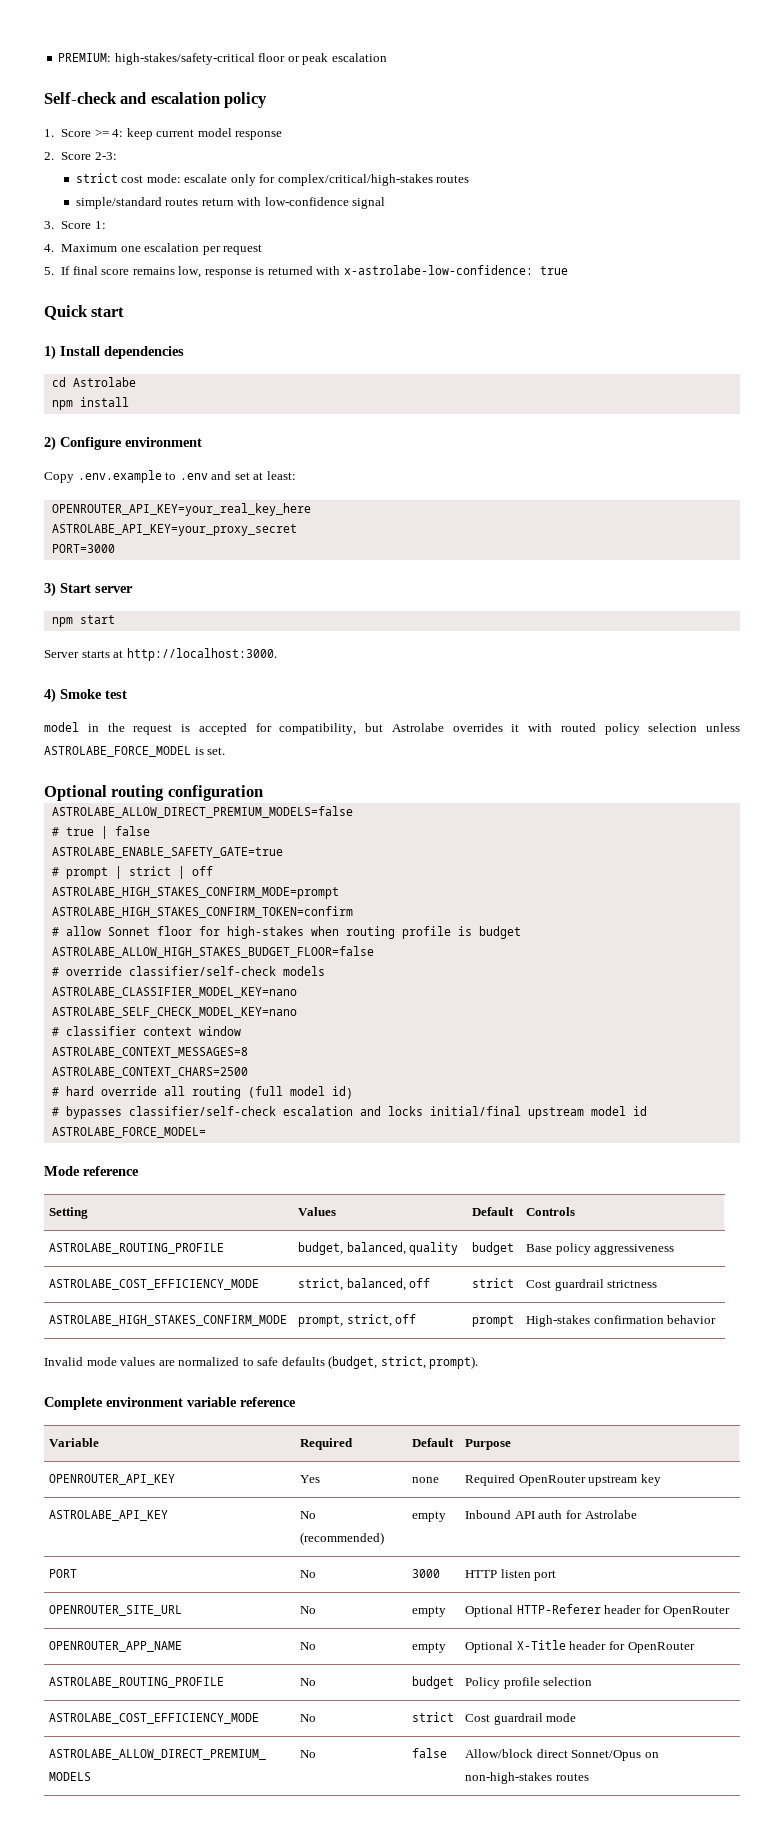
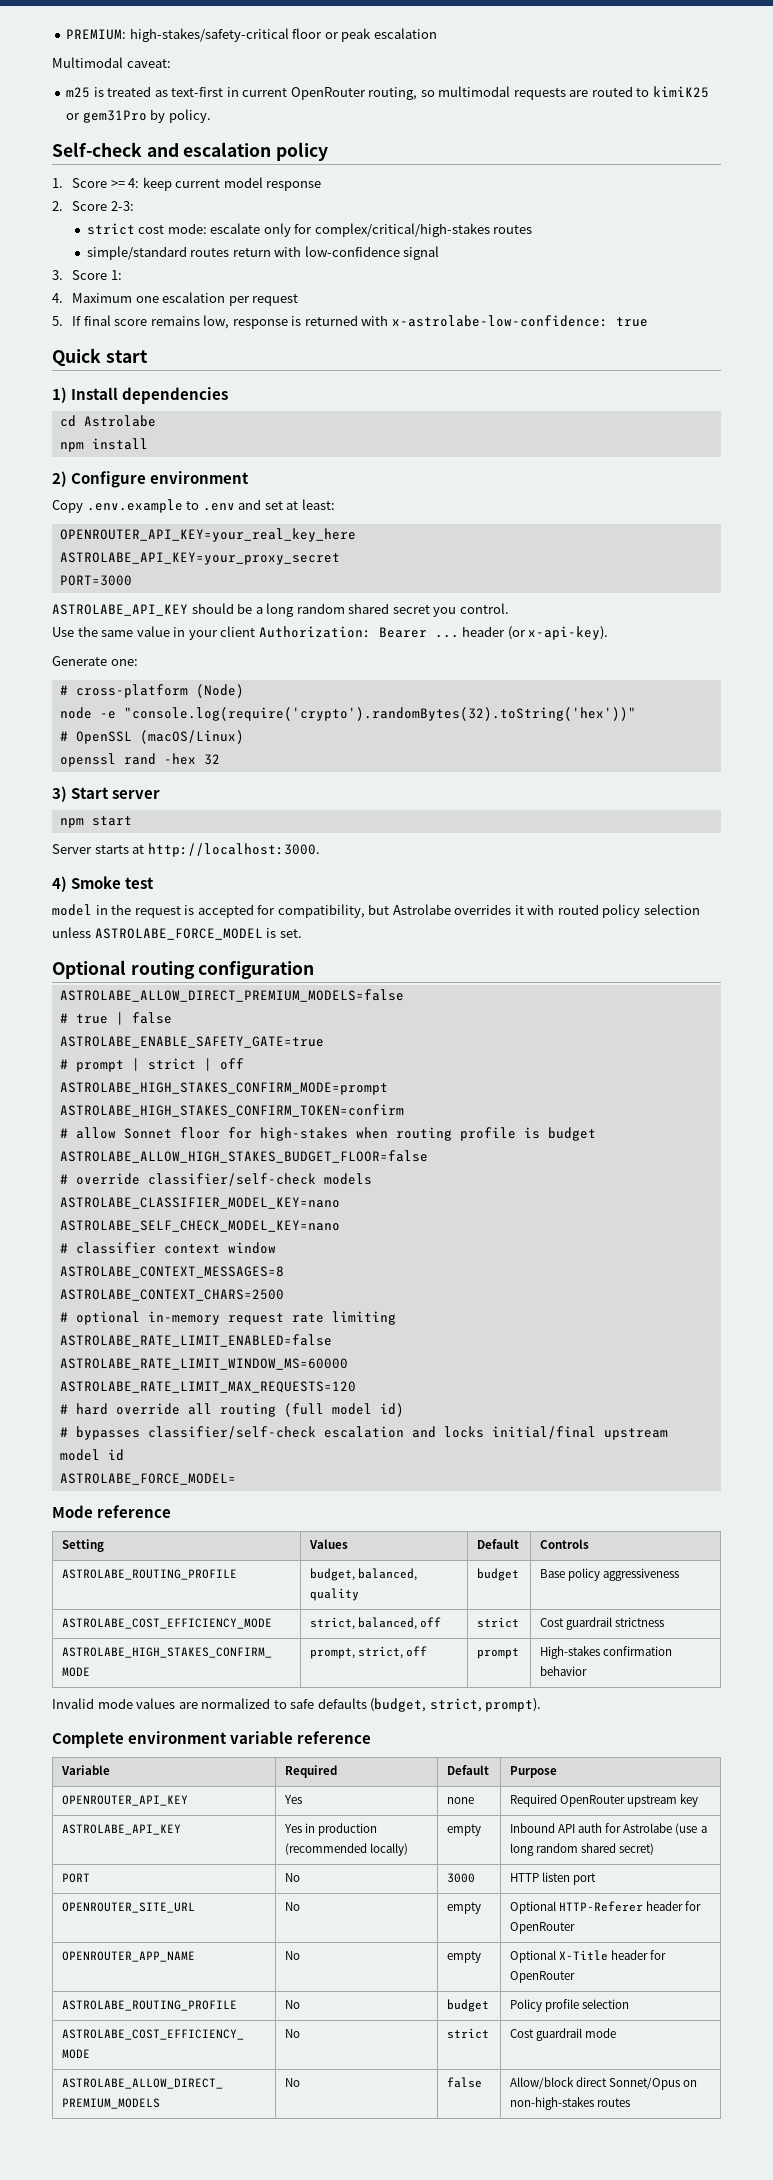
+ Multimodal caveat:
+ m25 is treated as text-first in current OpenRouter routing, so multimodal requests are routed to kimiK25 or gem31Pro by policy.
+ ASTROLABE_API_KEY should be a long random shared secret you control.
+ Use the same value in your client Authorization: Bearer ... header (or x-api-key).
+ Generate one:
+ # cross-platform (Node)
+ node -e "console.log(require('crypto').randomBytes(32).toString('hex'))"
+ # OpenSSL (macOS/Linux)
+ openssl rand -hex 32
+ # optional in-memory request rate limiting
+ ASTROLABE_RATE_LIMIT_ENABLED=false
+ ASTROLABE_RATE_LIMIT_WINDOW_MS=60000
+ ASTROLABE_RATE_LIMIT_MAX_REQUESTS=120
- ASTROLABE_API_KEY | No (recommended) | empty | Inbound API auth for Astrolabe
+ ASTROLABE_API_KEY | Yes in production (recommended locally) | empty | Inbound API auth for Astrolabe (use a long random shared secret)

